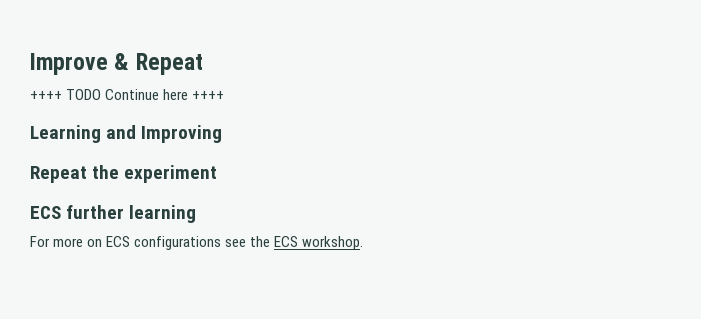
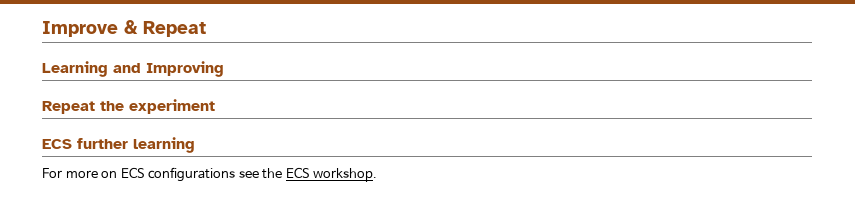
- ++++ TODO Continue here ++++

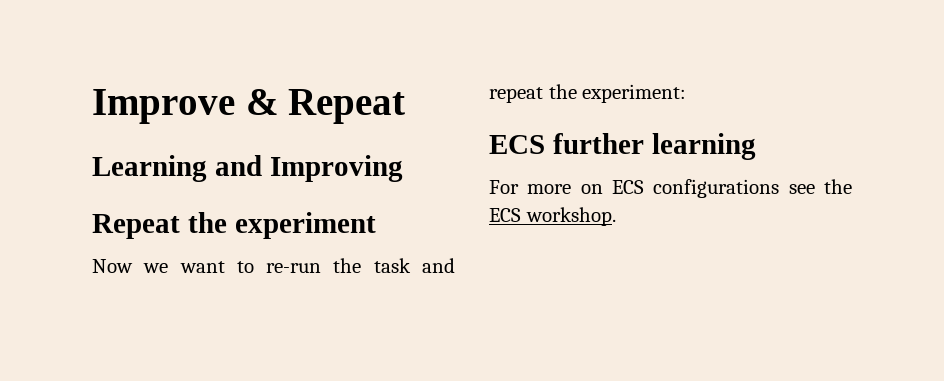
+ Now we want to re-run the task and repeat the experiment:

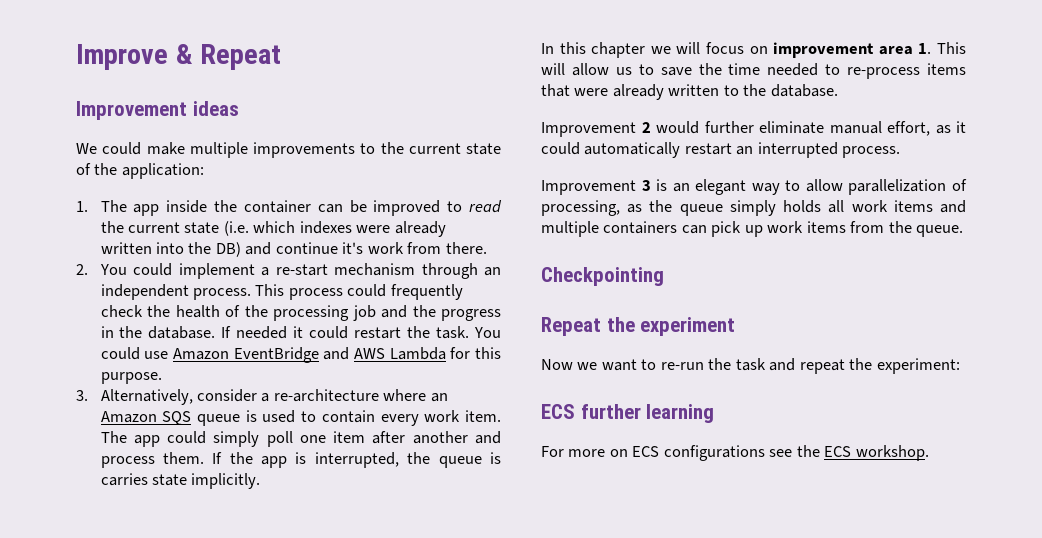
- Learning and Improving
+ Improvement ideas
+ We could make multiple improvements to the current state of the application:
+ 1. The app inside the container can be improved to read the current state (i.e. which indexes were already written into the DB) and continue it's work from there.
+ 2. You could implement a re-start mechanism through an independent process. This process could frequently check the health of the processing job and the progress in the database. If needed it could restart the task. You could use Amazon EventBridge and AWS Lambda for this purpose.
+ 3. Alternatively, consider a re-architecture where an Amazon SQS queue is used to contain every work item. The app could simply poll one item after another and process them. If the app is interrupted, the queue is carries state implicitly.
+ In this chapter we will focus on improvement area 1. This will allow us to save the time needed to re-process items that were already written to the database.
+ Improvement 2 would further eliminate manual effort, as it could automatically restart an interrupted process.
+ Improvement 3 is an elegant way to allow parallelization of processing, as the queue simply holds all work items and multiple containers can pick up work items from the queue.
+ Checkpointing

